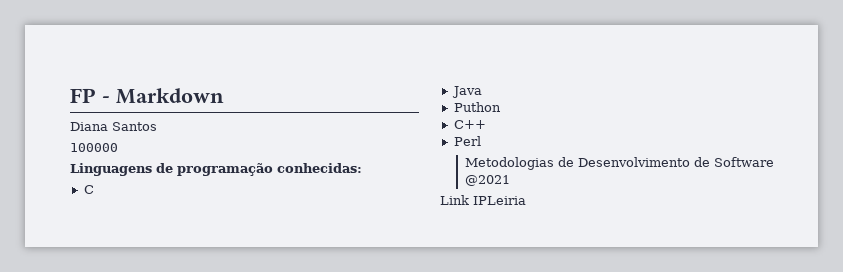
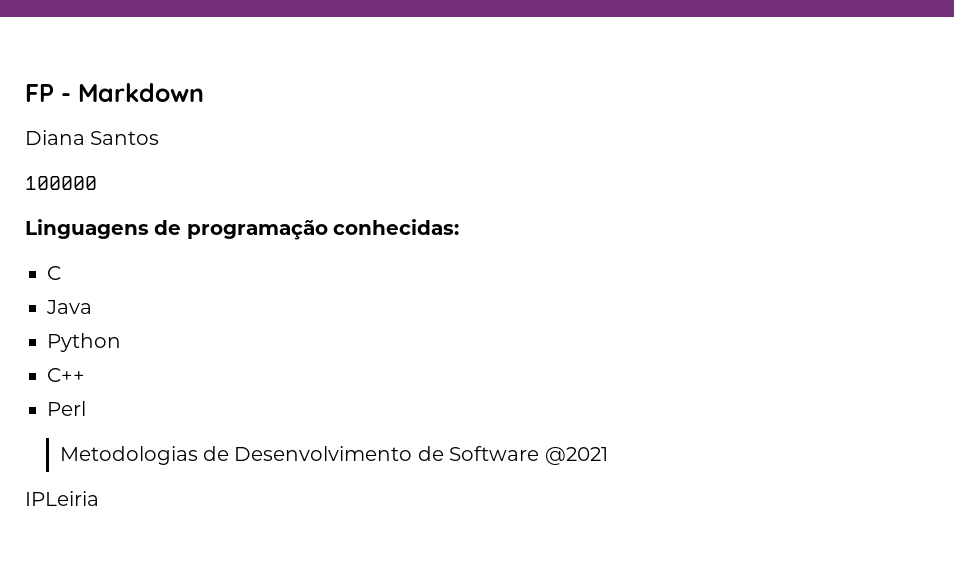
- Puthon
+ Python
- Link IPLeiria
+ IPLeiria

